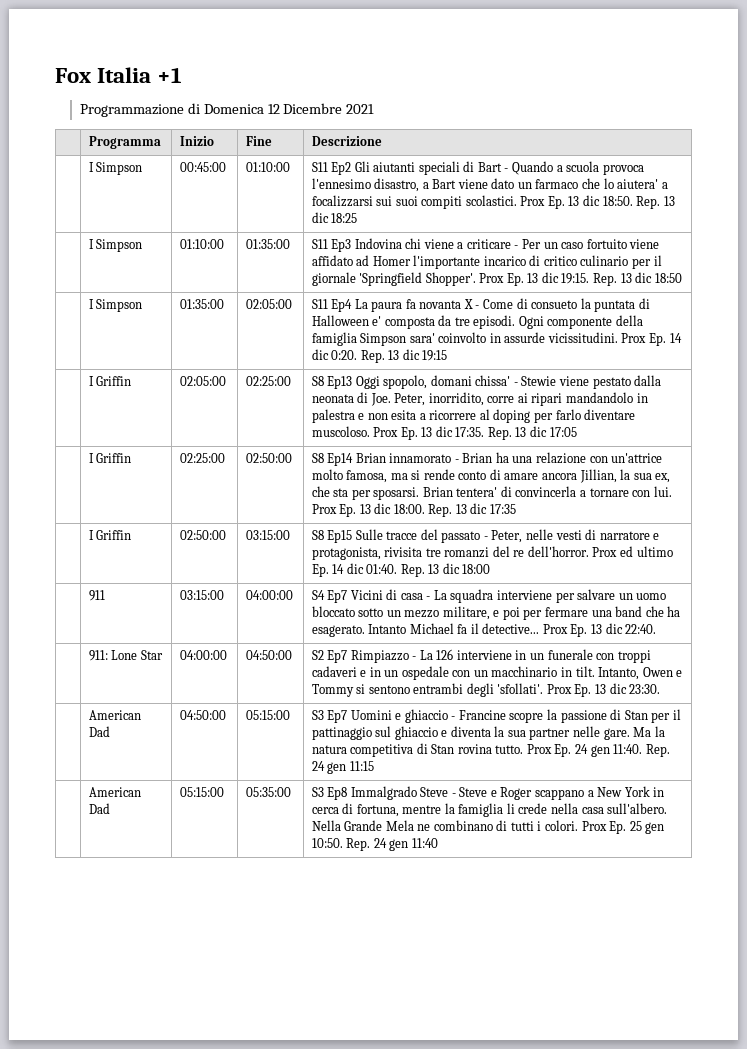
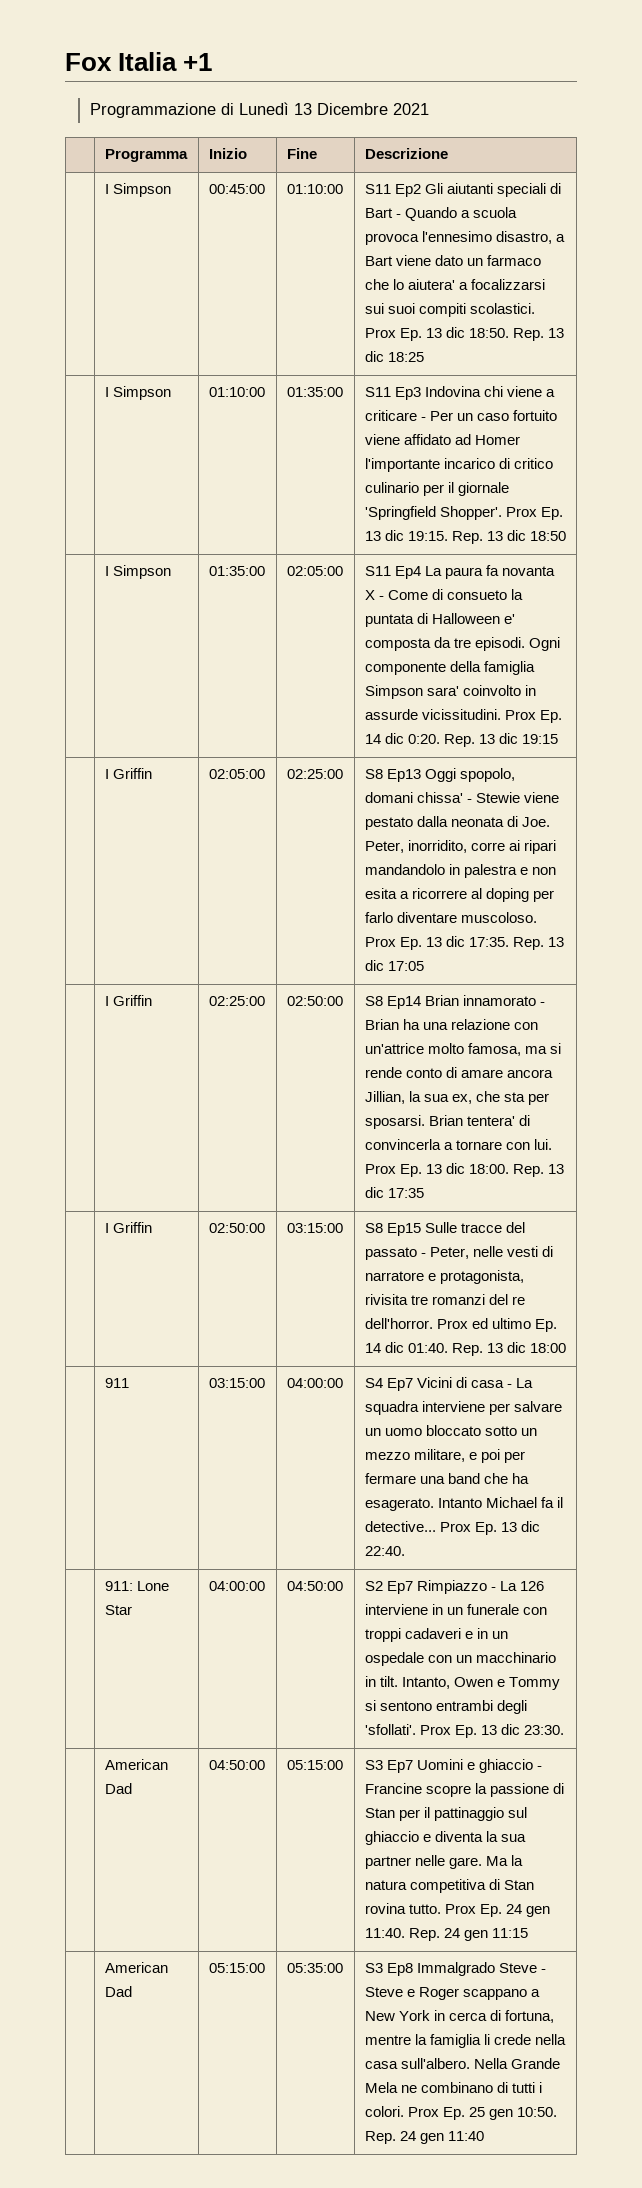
- Programmazione di Domenica 12 Dicembre 2021
+ Programmazione di Lunedì 13 Dicembre 2021

